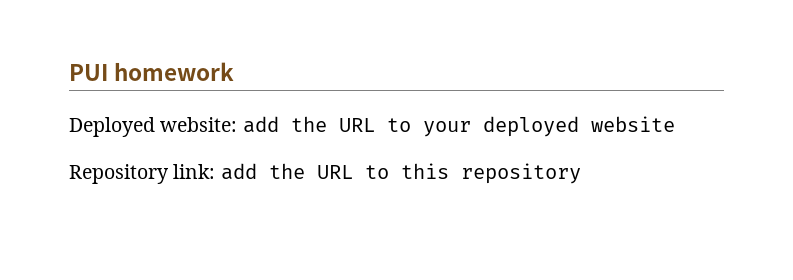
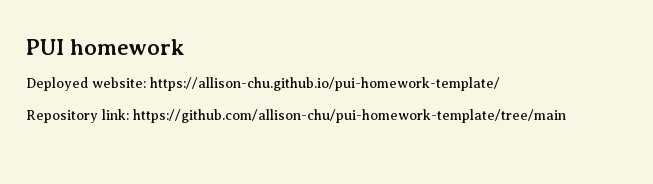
- Deployed website: add the URL to your deployed website
- Repository link: add the URL to this repository
+ Deployed website: https://allison-chu.github.io/pui-homework-template/
+ Repository link: https://github.com/allison-chu/pui-homework-template/tree/main

